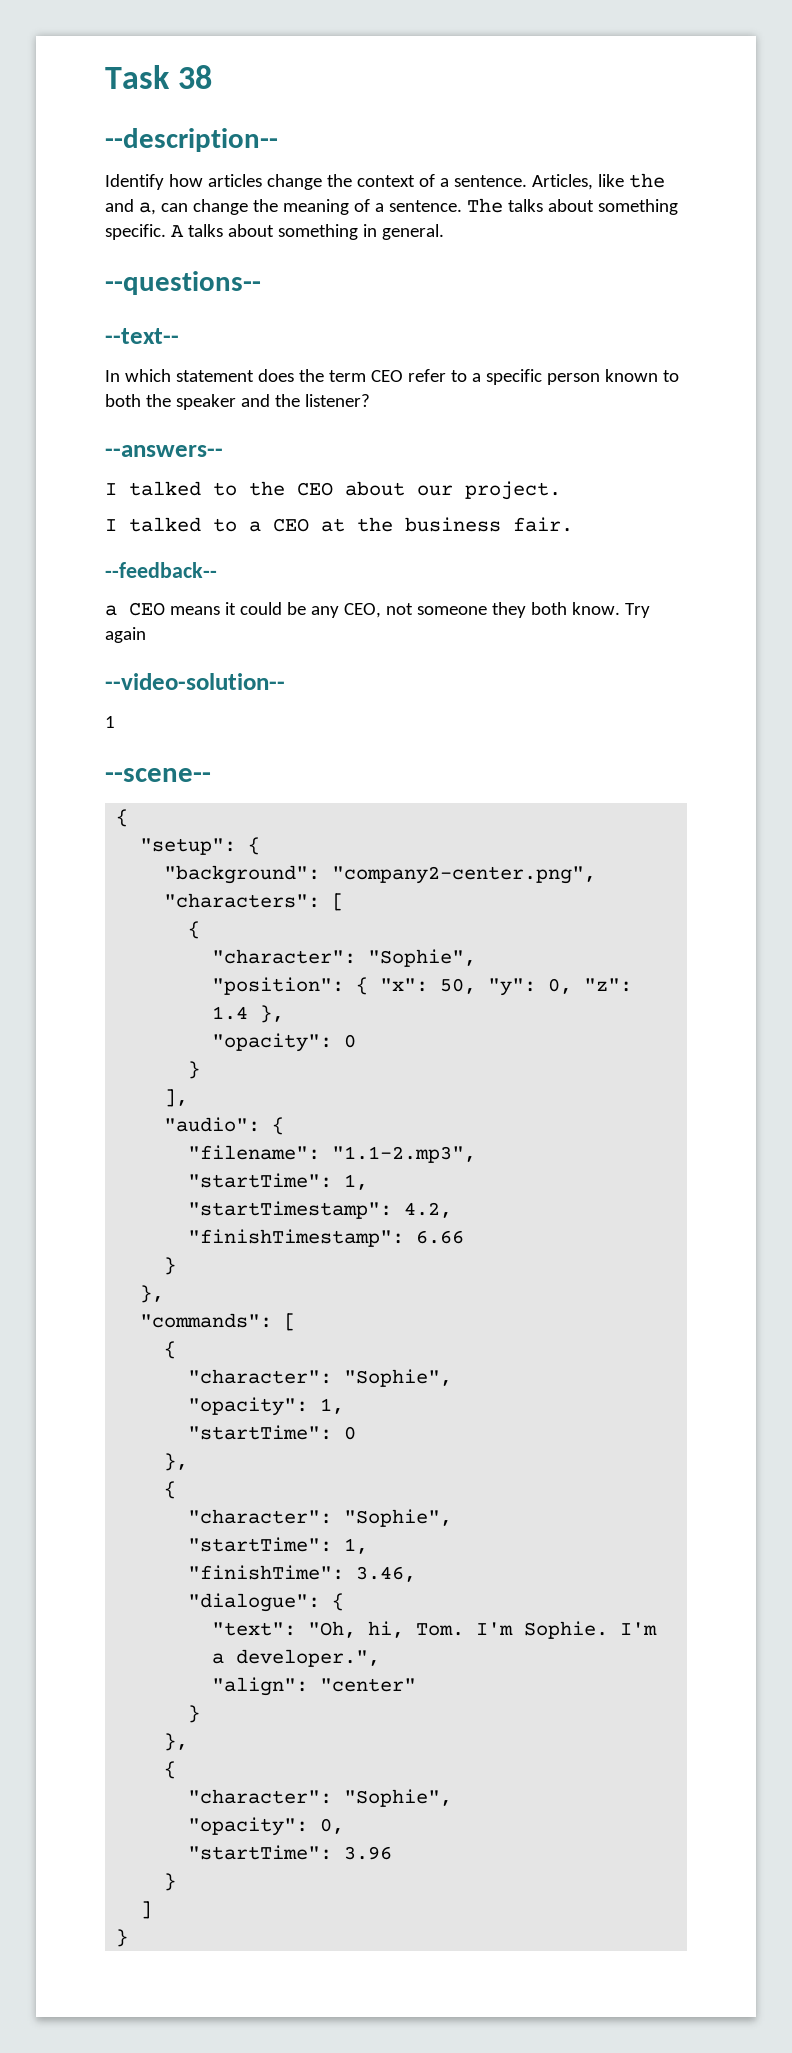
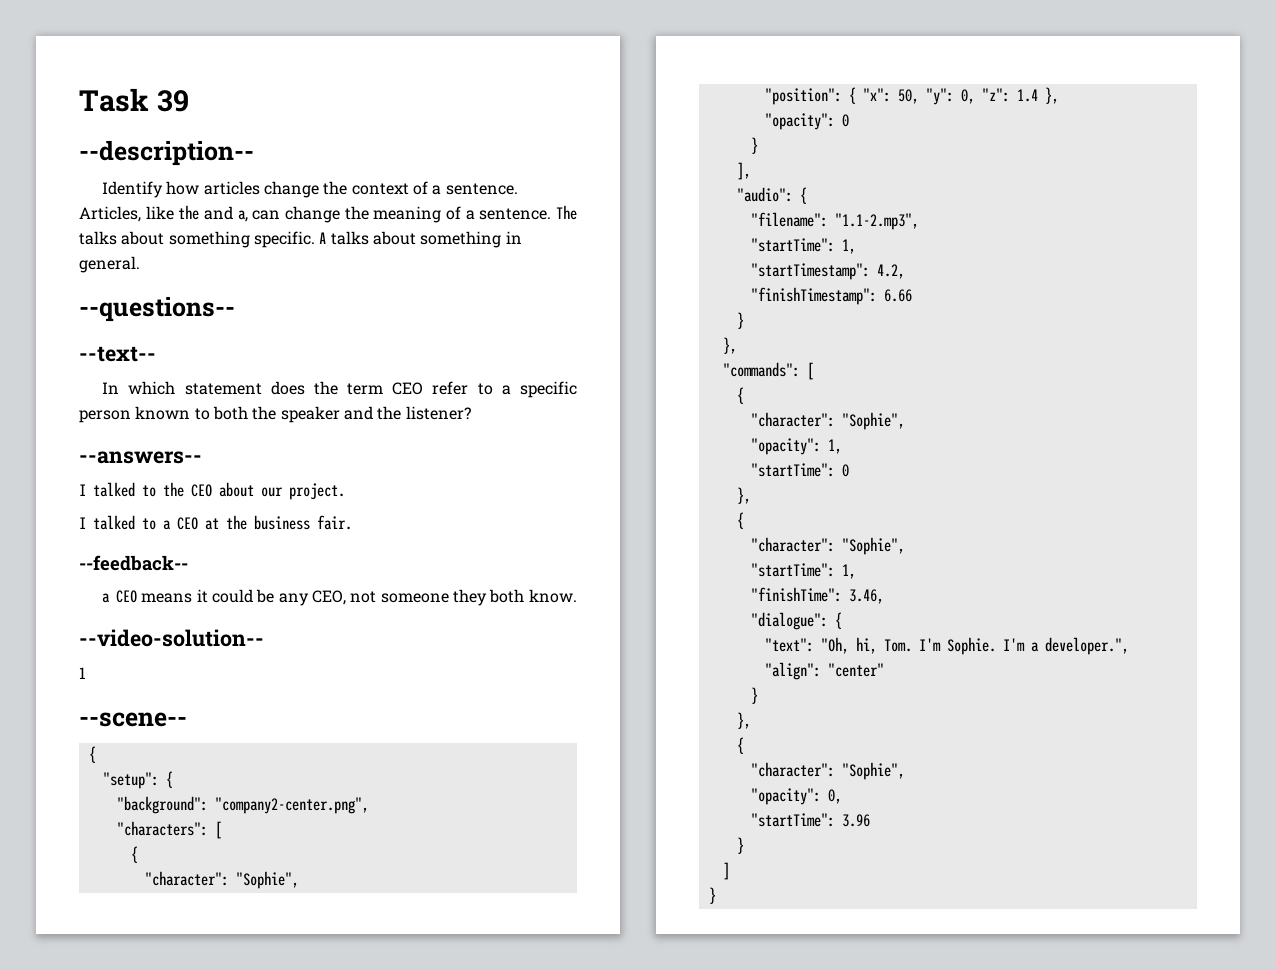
- Task 38
+ Task 39
- Try again

